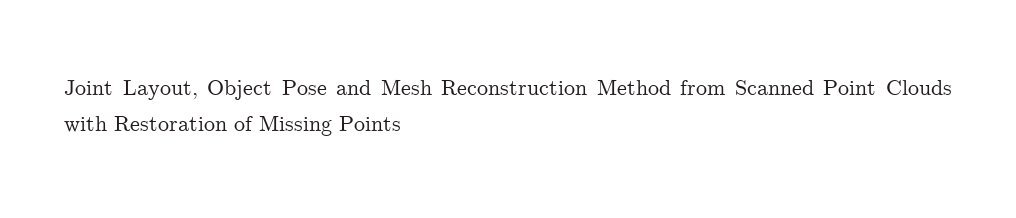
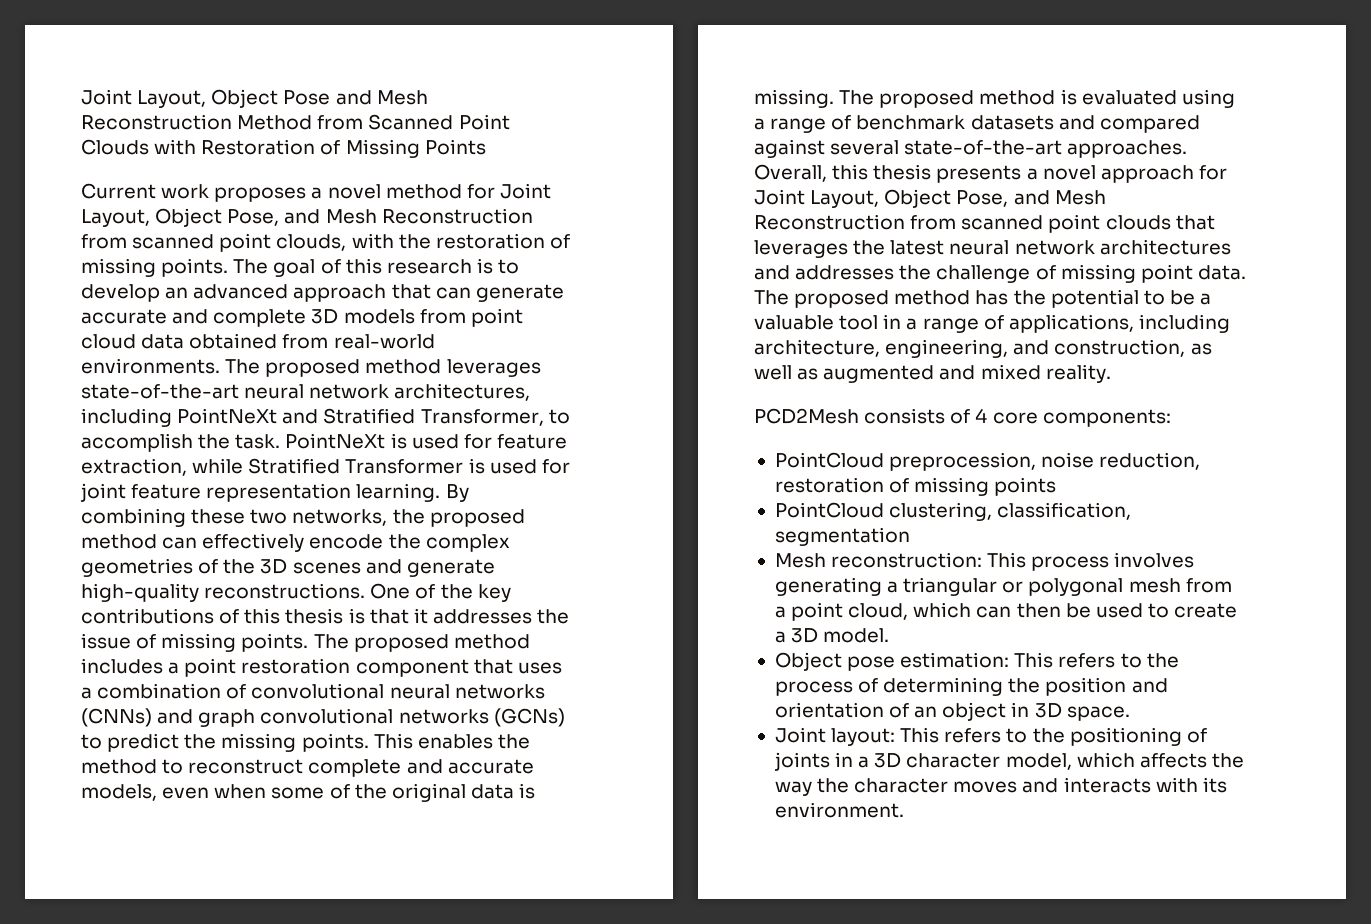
+ Current work proposes a novel method for Joint Layout, Object Pose, and Mesh Reconstruction from scanned point clouds, with the restoration of missing points. The goal of this research is to develop an advanced approach that can generate accurate and complete 3D models from point cloud data obtained from real-world environments. The proposed method leverages state-of-the-art neural network architectures, including PointNeXt and Stratified Transformer, to accomplish the task. PointNeXt is used for feature extraction, while Stratified Transformer is used for joint feature representation learning. By combining these two networks, the proposed method can effectively encode the complex geometries of the 3D scenes and generate high-quality reconstructions. One of the key contributions of this thesis is that it addresses the issue of missing points. The proposed method includes a point restoration component that uses a combination of convolutional neural networks (CNNs) and graph convolutional networks (GCNs) to predict the missing points. This enables the method to reconstruct complete and accurate models, even when some of the original data is missing. The proposed method is evaluated using a range of benchmark datasets and compared against several state-of-the-art approaches. Overall, this thesis presents a novel approach for Joint Layout, Object Pose, and Mesh Reconstruction from scanned point clouds that leverages the latest neural network architectures and addresses the challenge of missing point data. The proposed method has the potential to be a valuable tool in a range of applications, including architecture, engineering, and construction, as well as augmented and mixed reality.
+ PCD2Mesh consists of 4 core components:
+ PointCloud preprocession, noise reduction, restoration of missing points
+ PointCloud clustering, classification, segmentation
+ Mesh reconstruction: This process involves generating a triangular or polygonal mesh from a point cloud, which can then be used to create a 3D model.
+ Object pose estimation: This refers to the process of determining the position and orientation of an object in 3D space.
+ Joint layout: This refers to the positioning of joints in a 3D character model, which affects the way the character moves and interacts with its environment.

